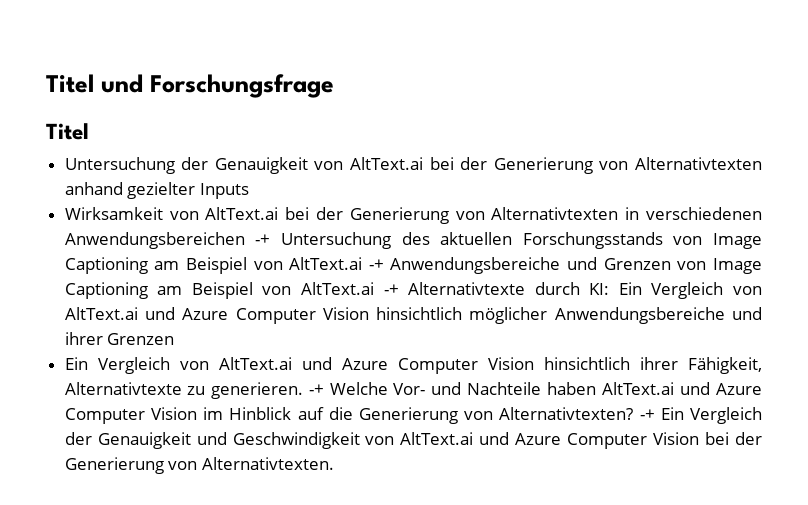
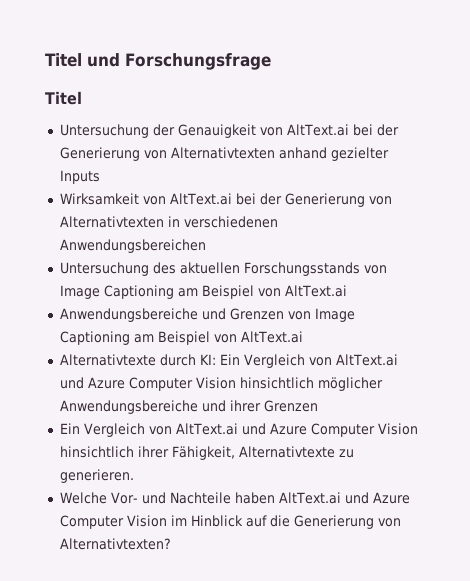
- Wirksamkeit von AltText.ai bei der Generierung von Alternativtexten in verschiedenen Anwendungsbereichen -+ Untersuchung des aktuellen Forschungsstands von Image Captioning am Beispiel von AltText.ai -+ Anwendungsbereiche und Grenzen von Image Captioning am Beispiel von AltText.ai -+ Alternativtexte durch KI: Ein Vergleich von AltText.ai und Azure Computer Vision hinsichtlich möglicher Anwendungsbereiche und ihrer Grenzen
+ Wirksamkeit von AltText.ai bei der Generierung von Alternativtexten in verschiedenen Anwendungsbereichen
+ Untersuchung des aktuellen Forschungsstands von Image Captioning am Beispiel von AltText.ai
+ Anwendungsbereiche und Grenzen von Image Captioning am Beispiel von AltText.ai
+ Alternativtexte durch KI: Ein Vergleich von AltText.ai und Azure Computer Vision hinsichtlich möglicher Anwendungsbereiche und ihrer Grenzen
- Ein Vergleich von AltText.ai und Azure Computer Vision hinsichtlich ihrer Fähigkeit, Alternativtexte zu generieren. -+ Welche Vor- und Nachteile haben AltText.ai und Azure Computer Vision im Hinblick auf die Generierung von Alternativtexten? -+ Ein Vergleich der Genauigkeit und Geschwindigkeit von AltText.ai und Azure Computer Vision bei der Generierung von Alternativtexten.
+ Ein Vergleich von AltText.ai und Azure Computer Vision hinsichtlich ihrer Fähigkeit, Alternativtexte zu generieren.
+ Welche Vor- und Nachteile haben AltText.ai und Azure Computer Vision im Hinblick auf die Generierung von Alternativtexten?

